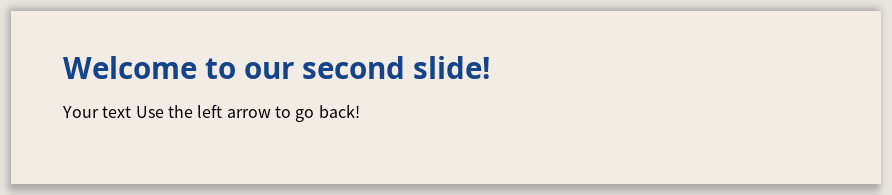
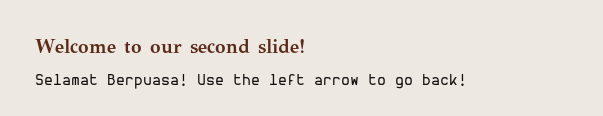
- Your text Use the left arrow to go back!
+ Selamat Berpuasa! Use the left arrow to go back!

